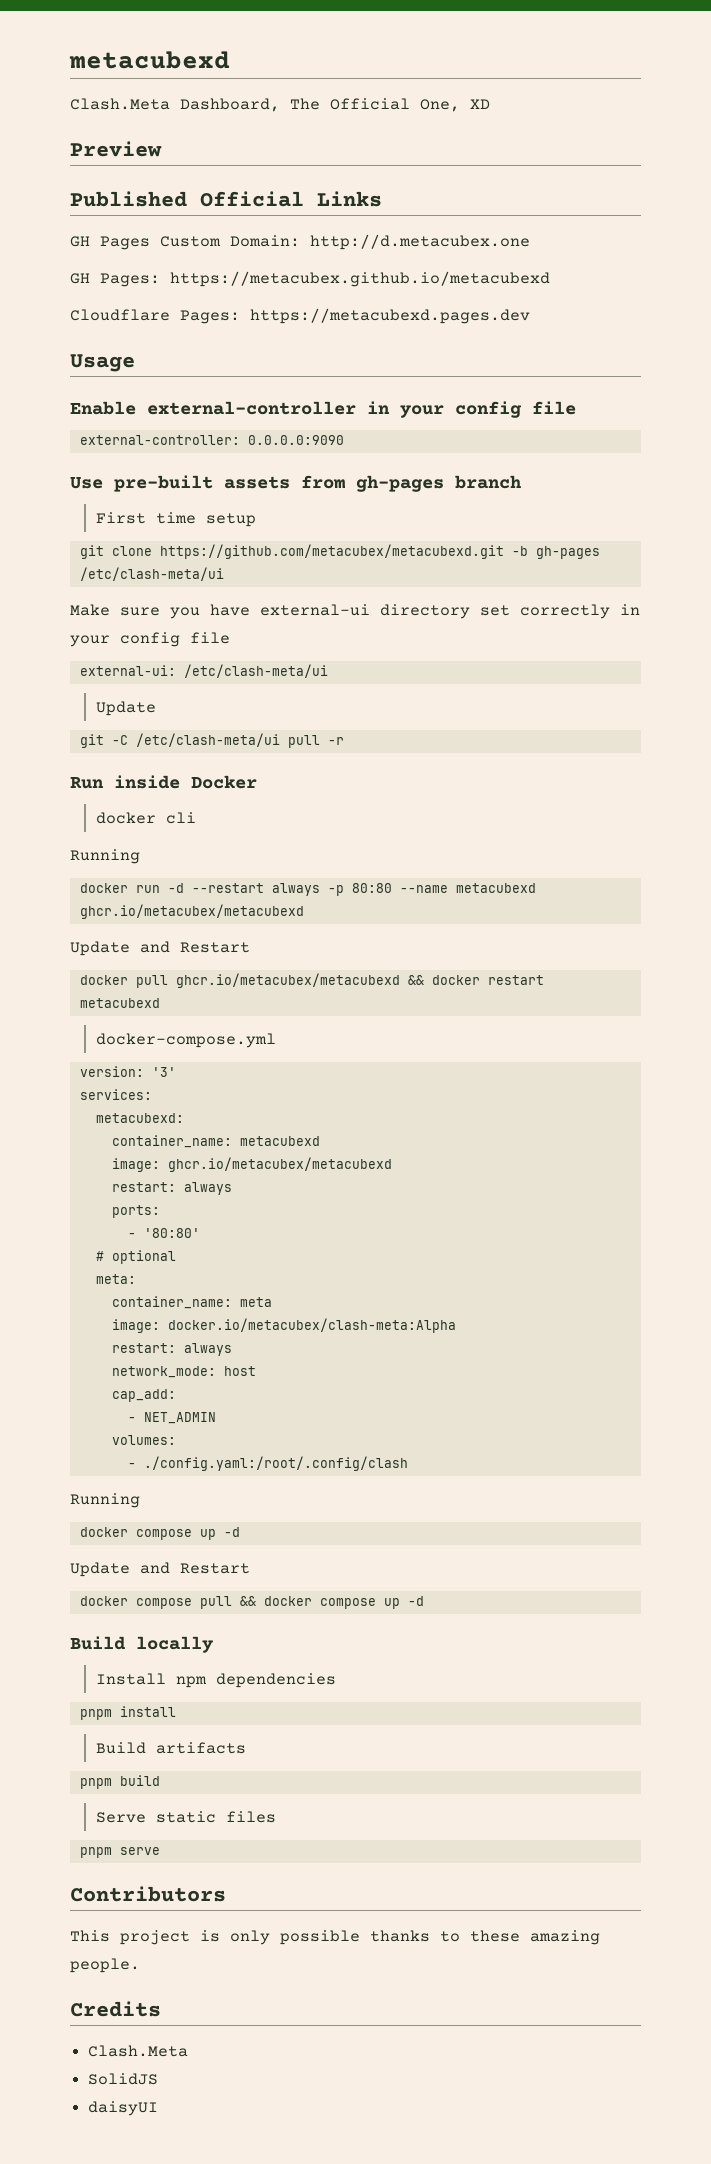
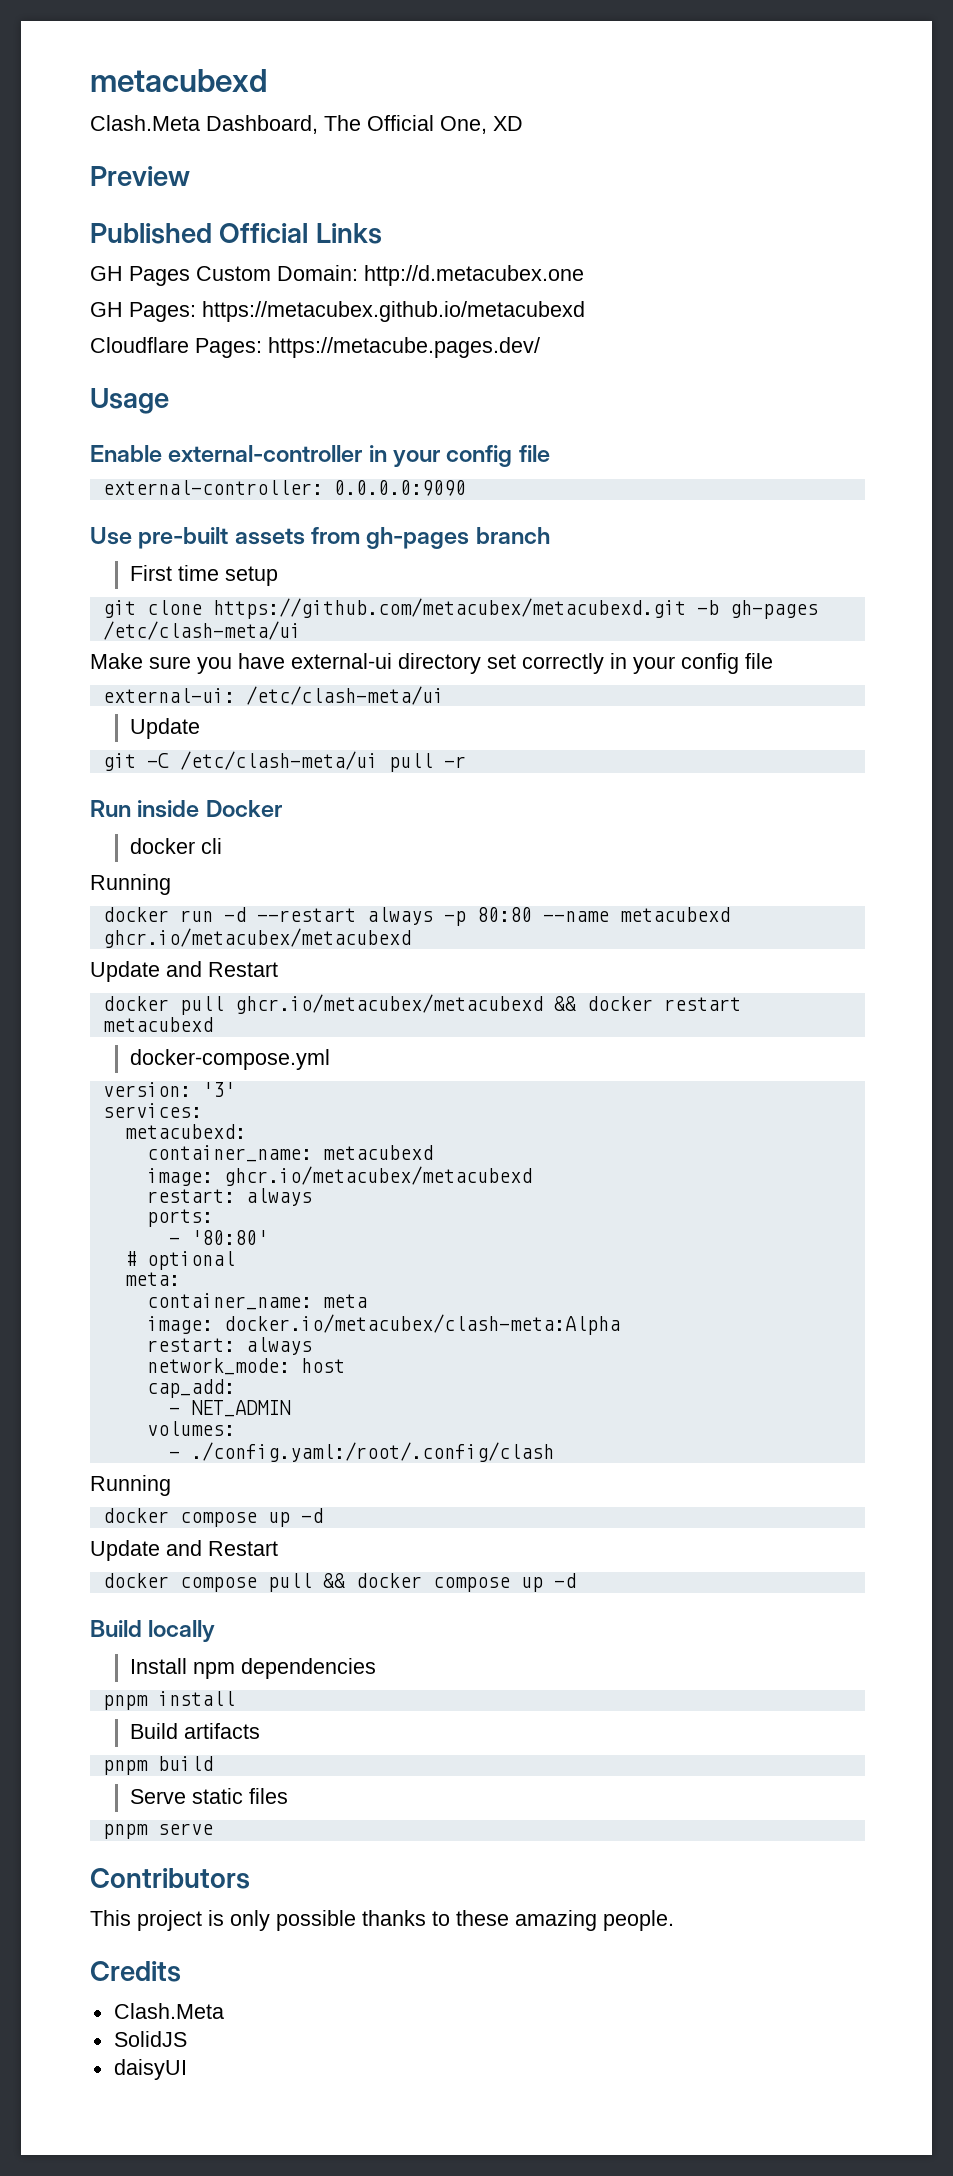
- Cloudflare Pages: https://metacubexd.pages.dev
+ Cloudflare Pages: https://metacube.pages.dev/

